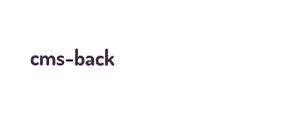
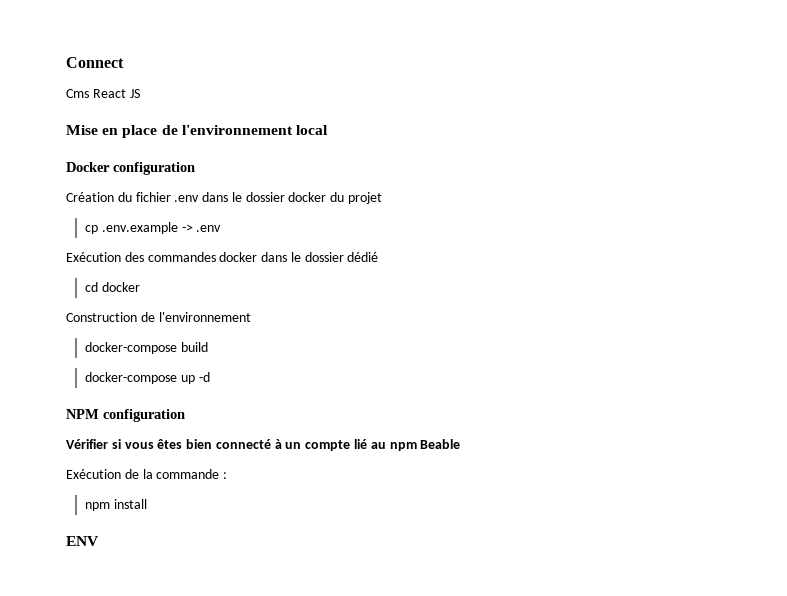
- cms-back
+ Connect
+ Cms React JS
+ Mise en place de l'environnement local
+ Docker configuration
+ Création du fichier .env dans le dossier docker du projet
+ cp .env.example -> .env
+ Exécution des commandes docker dans le dossier dédié
+ cd docker
+ Construction de l'environnement
+ docker-compose build
+ docker-compose up -d
+ NPM configuration
+ Vérifier si vous êtes bien connecté à un compte lié au npm Beable
+ Exécution de la commande :
+ npm install
+ ENV

